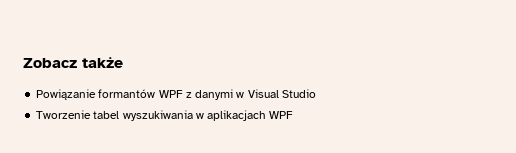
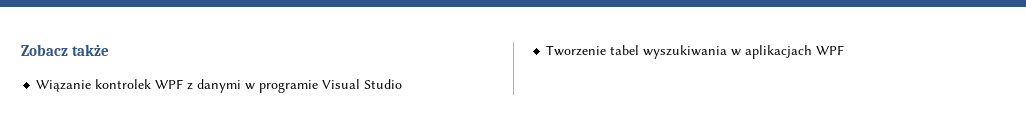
- Powiązanie formantów WPF z danymi w Visual Studio
+ Wiązanie kontrolek WPF z danymi w programie Visual Studio

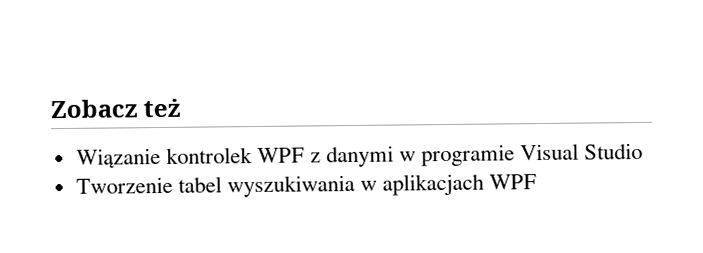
- Zobacz także
+ Zobacz też

